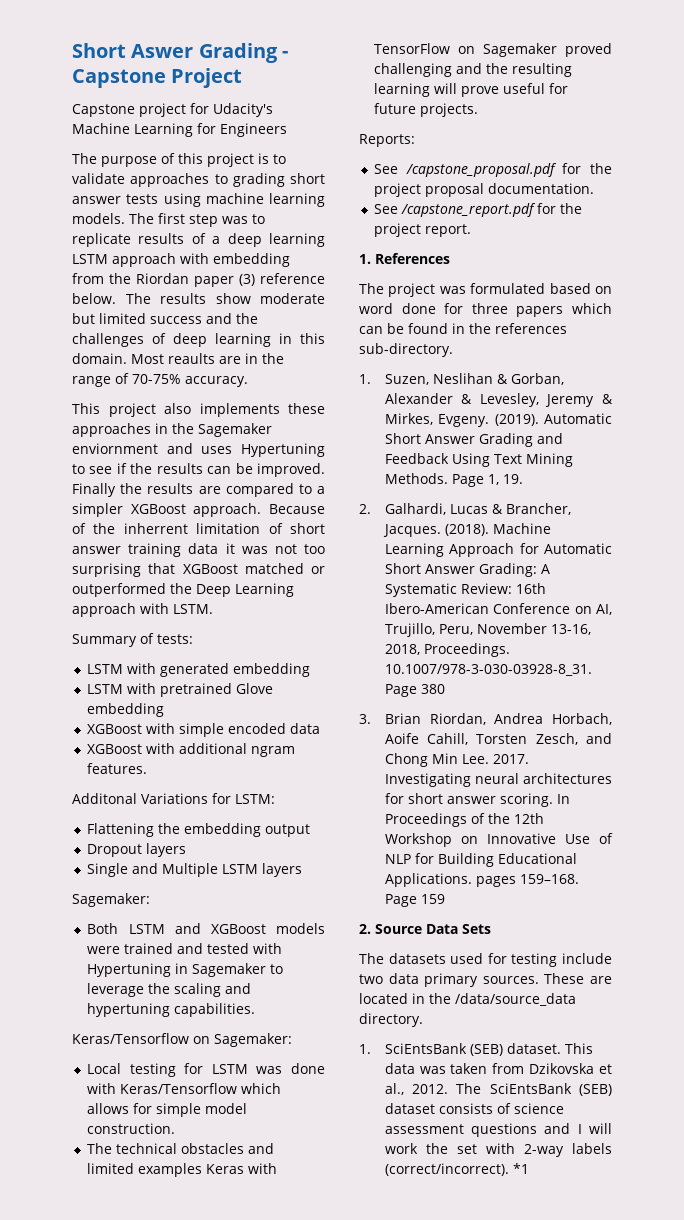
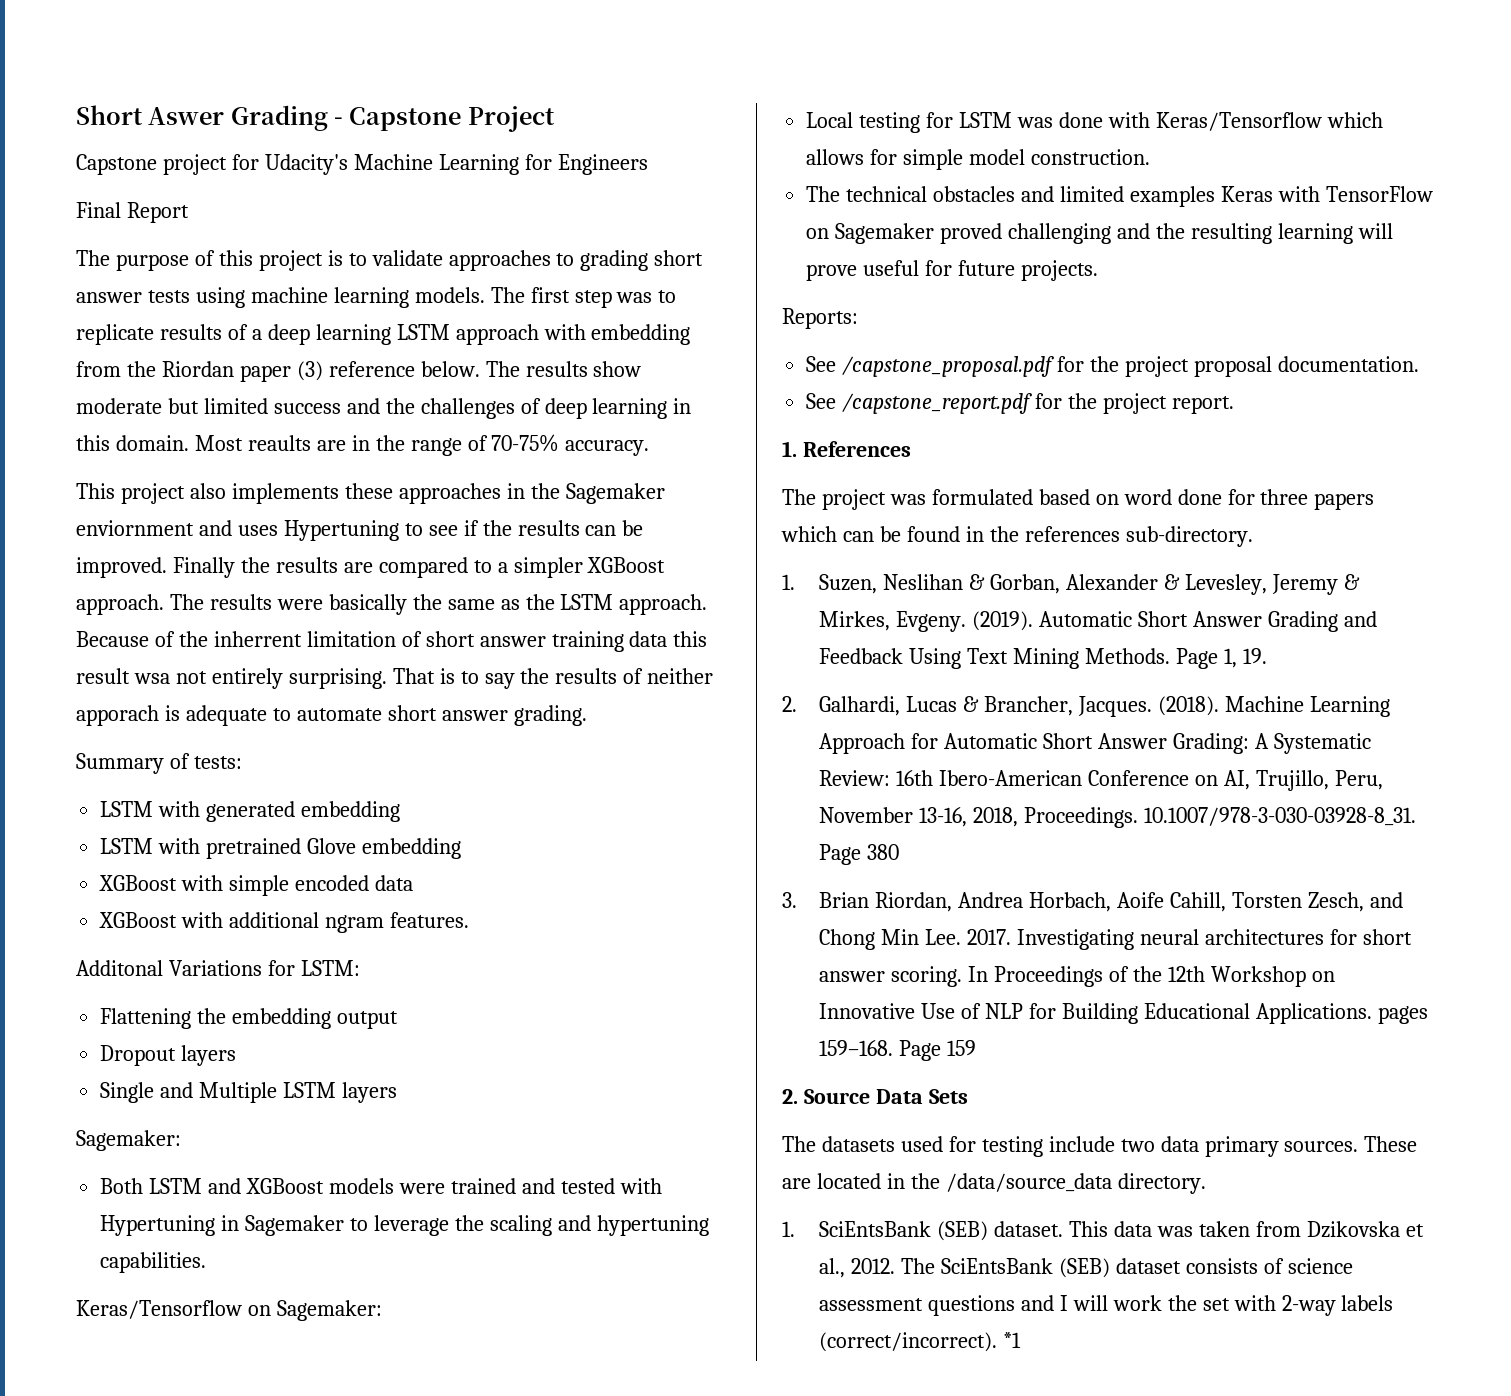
+ Final Report
+ The results were basically the same as the LSTM approach.
- Because of the inherrent limitation of short answer training data it was not too surprising that XGBoost matched or outperformed the Deep Learning approach with LSTM.
+ Because of the inherrent limitation of short answer training data this result wsa not entirely surprising. That is to say the results of neither apporach is adequate to automate short answer grading.

